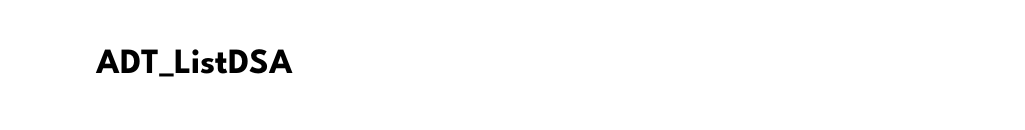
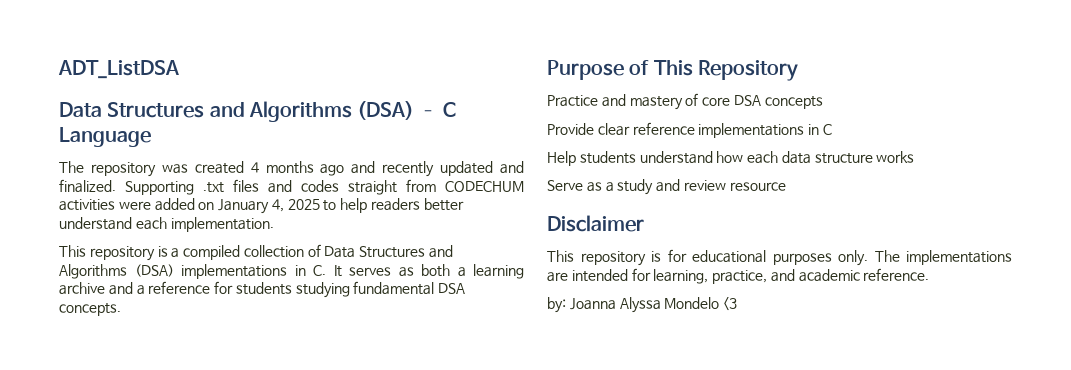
+ Data Structures and Algorithms (DSA) – C Language
+ The repository was created 4 months ago and recently updated and finalized. Supporting .txt files and codes straight from CODECHUM activities were added on January 4, 2025 to help readers better understand each implementation.
+ This repository is a compiled collection of Data Structures and Algorithms (DSA) implementations in C. It serves as both a learning archive and a reference for students studying fundamental DSA concepts.
+ Purpose of This Repository
+ Practice and mastery of core DSA concepts
+ Provide clear reference implementations in C
+ Help students understand how each data structure works
+ Serve as a study and review resource
+ Disclaimer
+ This repository is for educational purposes only. The implementations are intended for learning, practice, and academic reference.
+ by: Joanna Alyssa Mondelo <3

